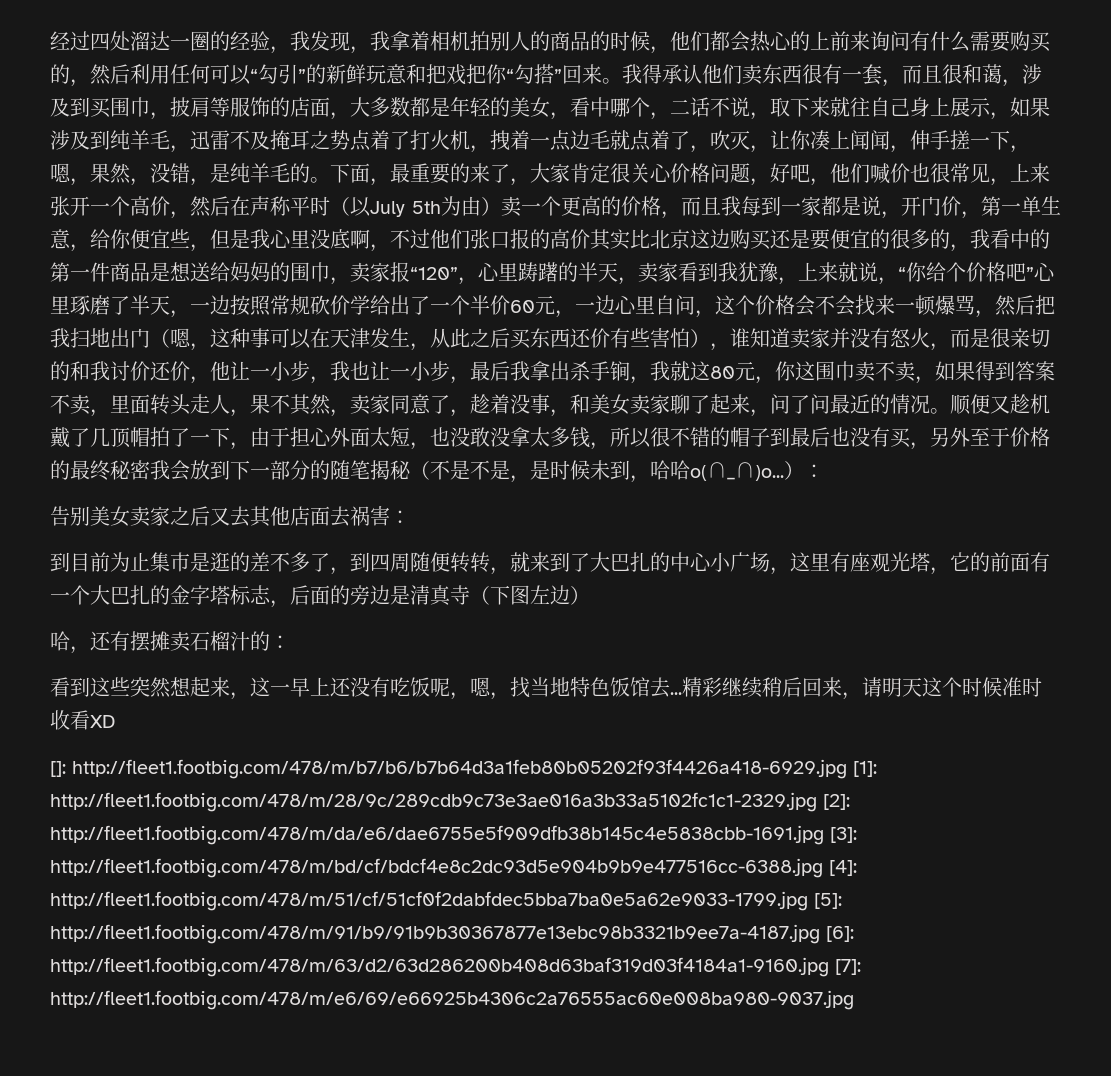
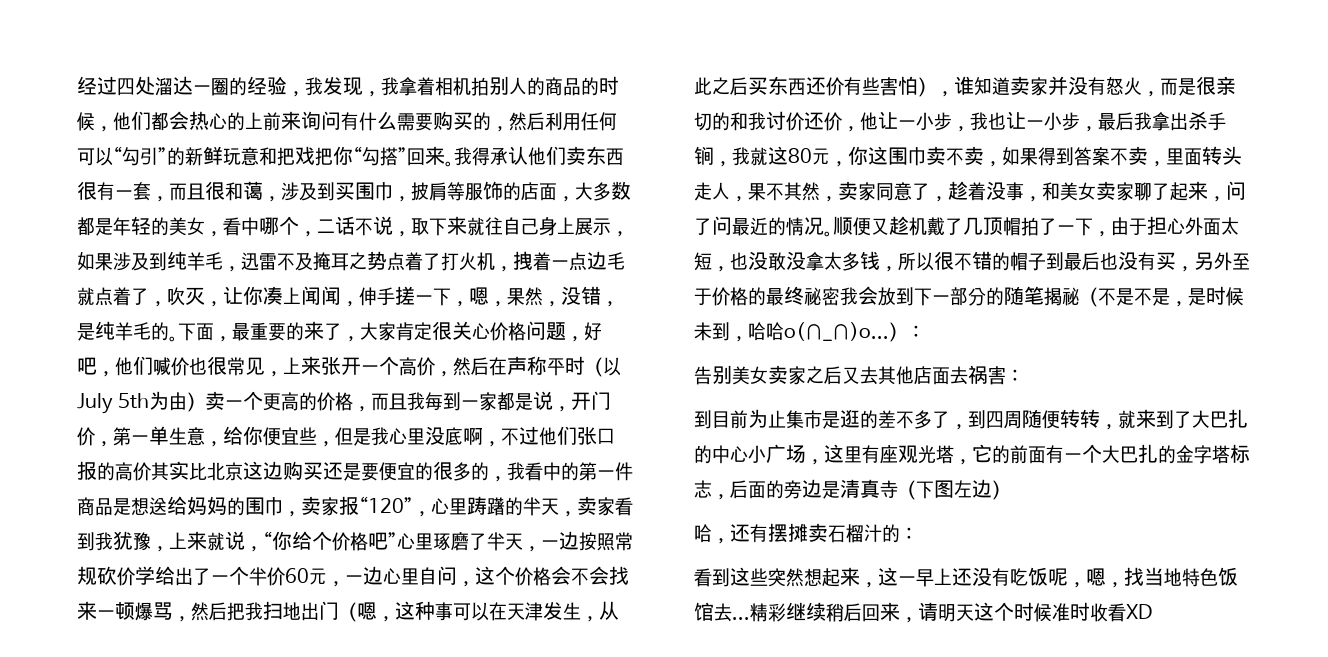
- []: http://fleet1.footbig.com/478/m/b7/b6/b7b64d3a1feb80b05202f93f4426a418-6929.jpg [1]: http://fleet1.footbig.com/478/m/28/9c/289cdb9c73e3ae016a3b33a5102fc1c1-2329.jpg [2]: http://fleet1.footbig.com/478/m/da/e6/dae6755e5f909dfb38b145c4e5838cbb-1691.jpg [3]: http://fleet1.footbig.com/478/m/bd/cf/bdcf4e8c2dc93d5e904b9b9e477516cc-6388.jpg [4]: http://fleet1.footbig.com/478/m/51/cf/51cf0f2dabfdec5bba7ba0e5a62e9033-1799.jpg [5]: http://fleet1.footbig.com/478/m/91/b9/91b9b30367877e13ebc98b3321b9ee7a-4187.jpg [6]: http://fleet1.footbig.com/478/m/63/d2/63d286200b408d63baf319d03f4184a1-9160.jpg [7]: http://fleet1.footbig.com/478/m/e6/69/e66925b4306c2a76555ac60e008ba980-9037.jpg

